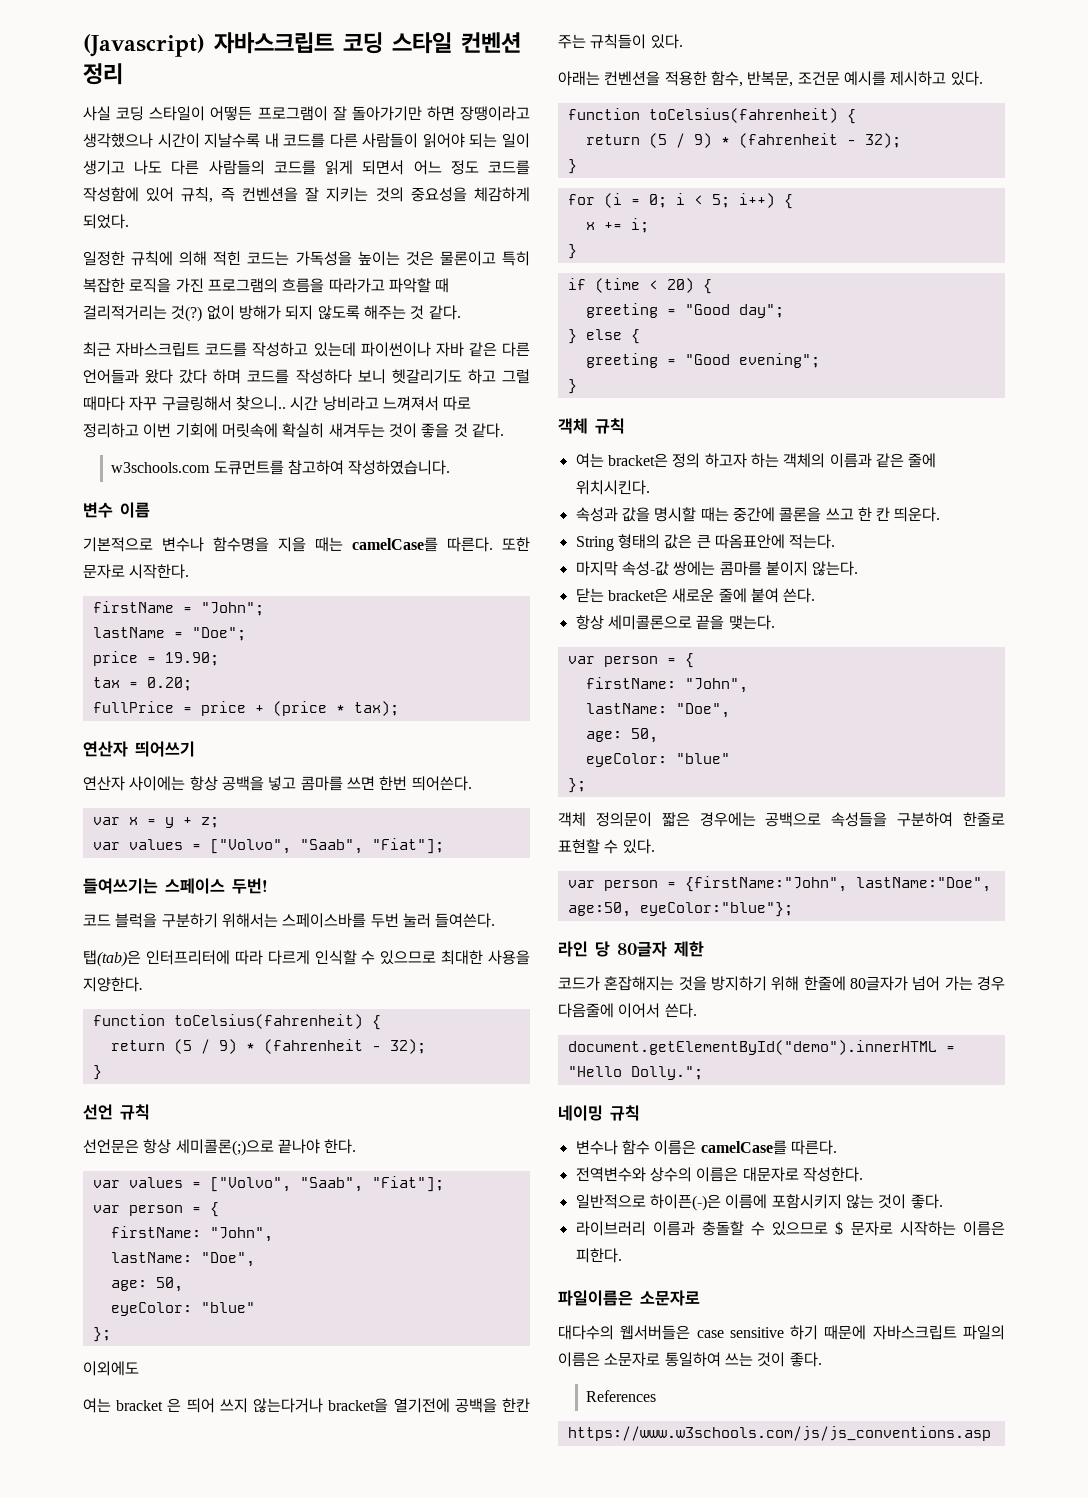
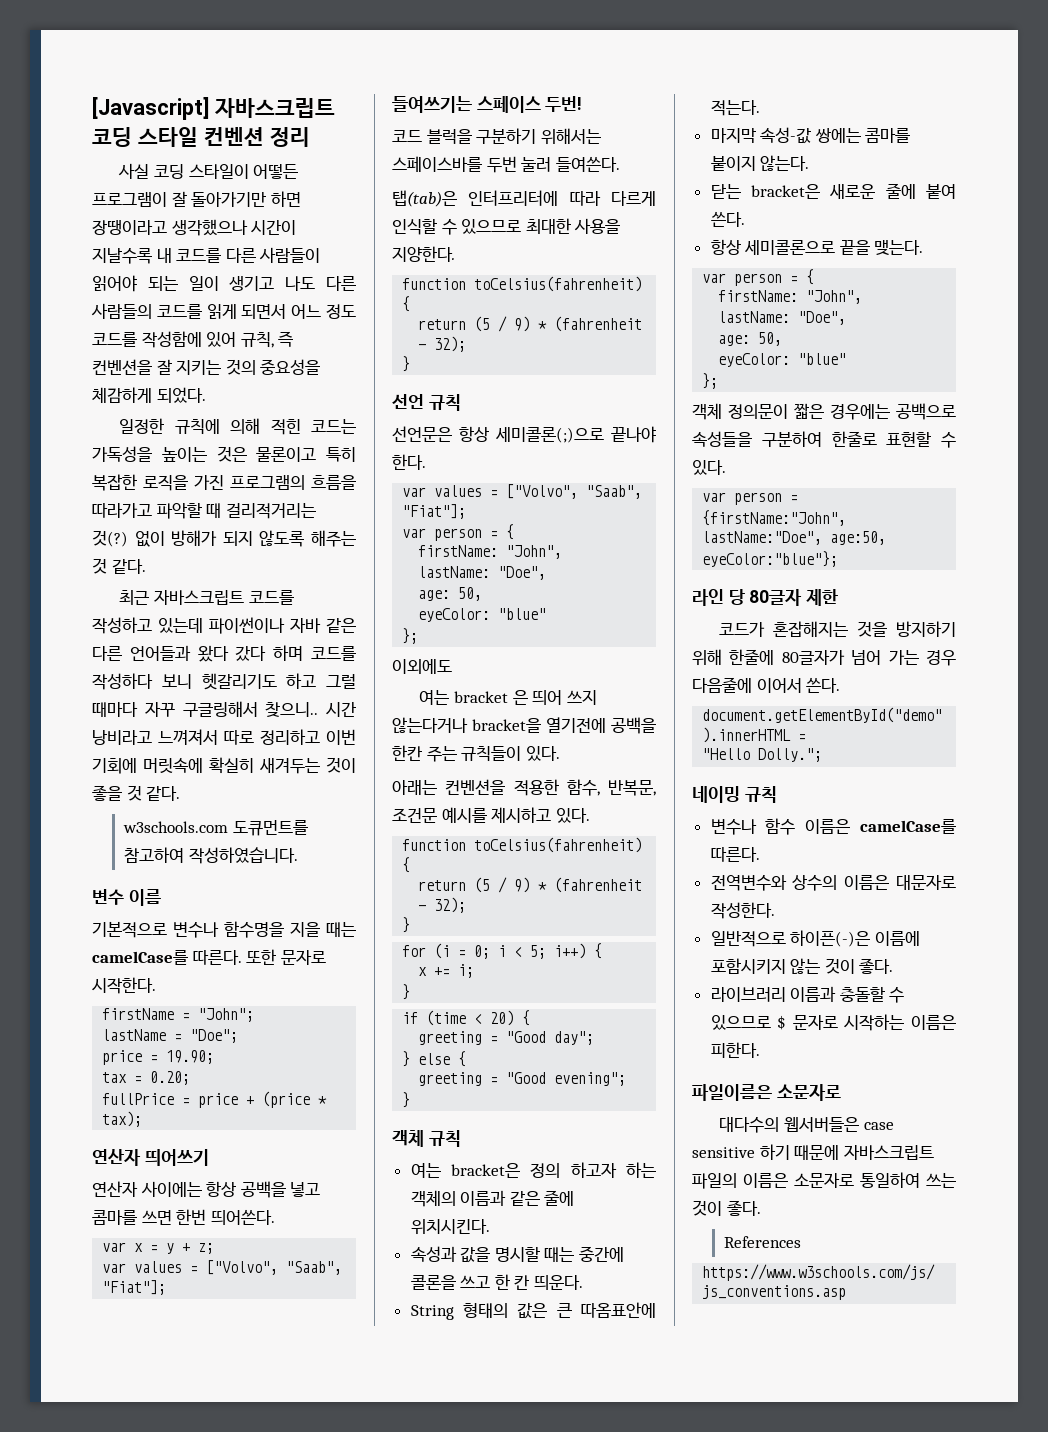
- (Javascript) 자바스크립트 코딩 스타일 컨벤션 정리
+ [Javascript] 자바스크립트 코딩 스타일 컨벤션 정리

